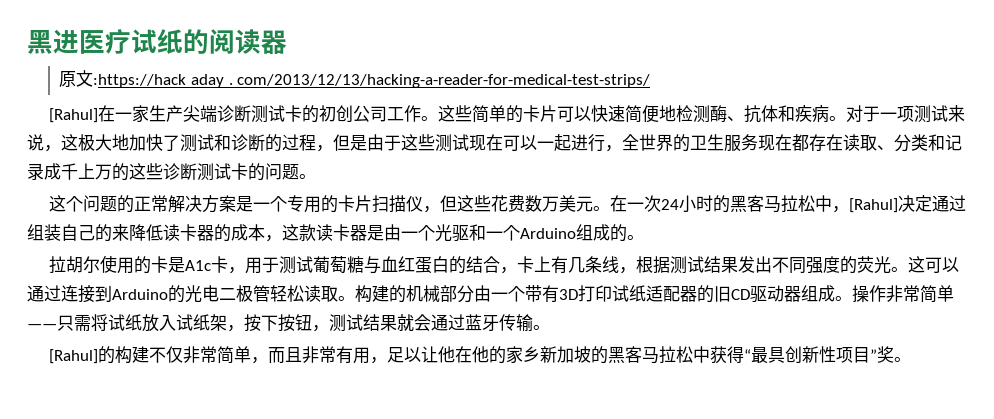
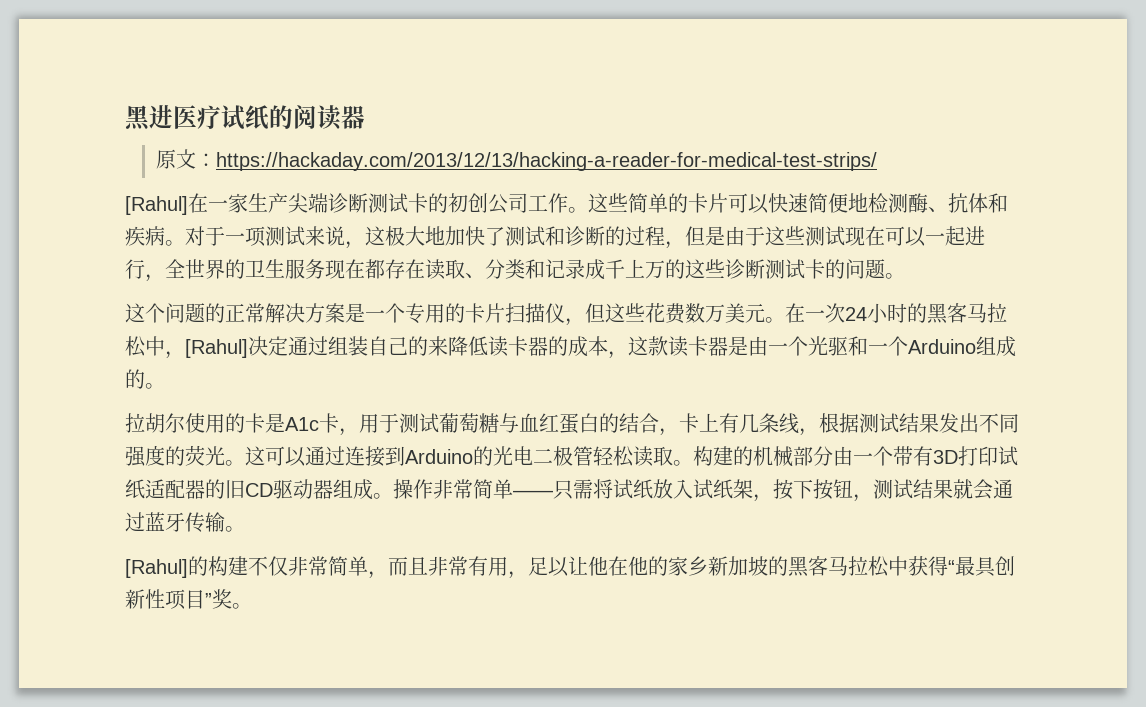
- 原文:https://hack aday . com/2013/12/13/hacking-a-reader-for-medical-test-strips/
+ 原文：https://hackaday.com/2013/12/13/hacking-a-reader-for-medical-test-strips/

